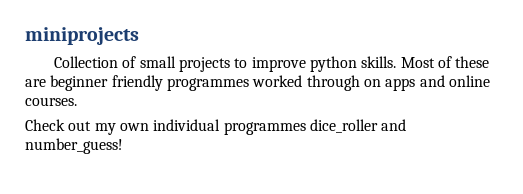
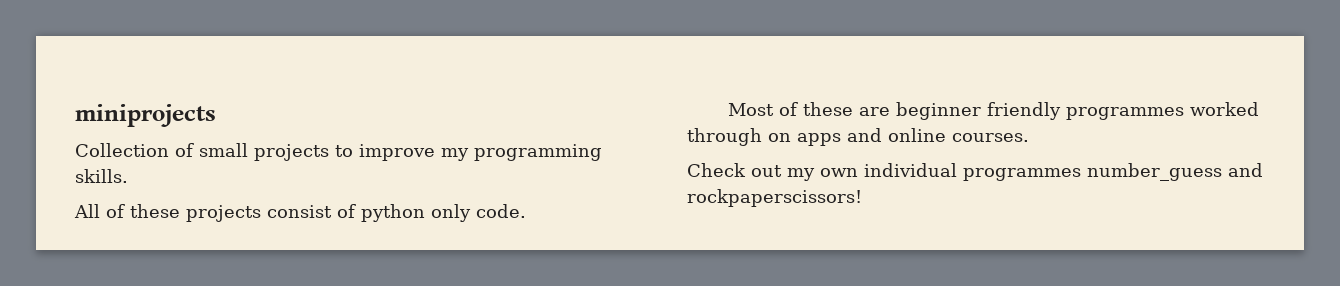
- Collection of small projects to improve python skills. Most of these are beginner friendly programmes worked through on apps and online courses.
+ Collection of small projects to improve my programming skills.
+ All of these projects consist of python only code.
+ Most of these are beginner friendly programmes worked through on apps and online courses.
- Check out my own individual programmes dice_roller and number_guess!
+ Check out my own individual programmes number_guess and rockpaperscissors!

